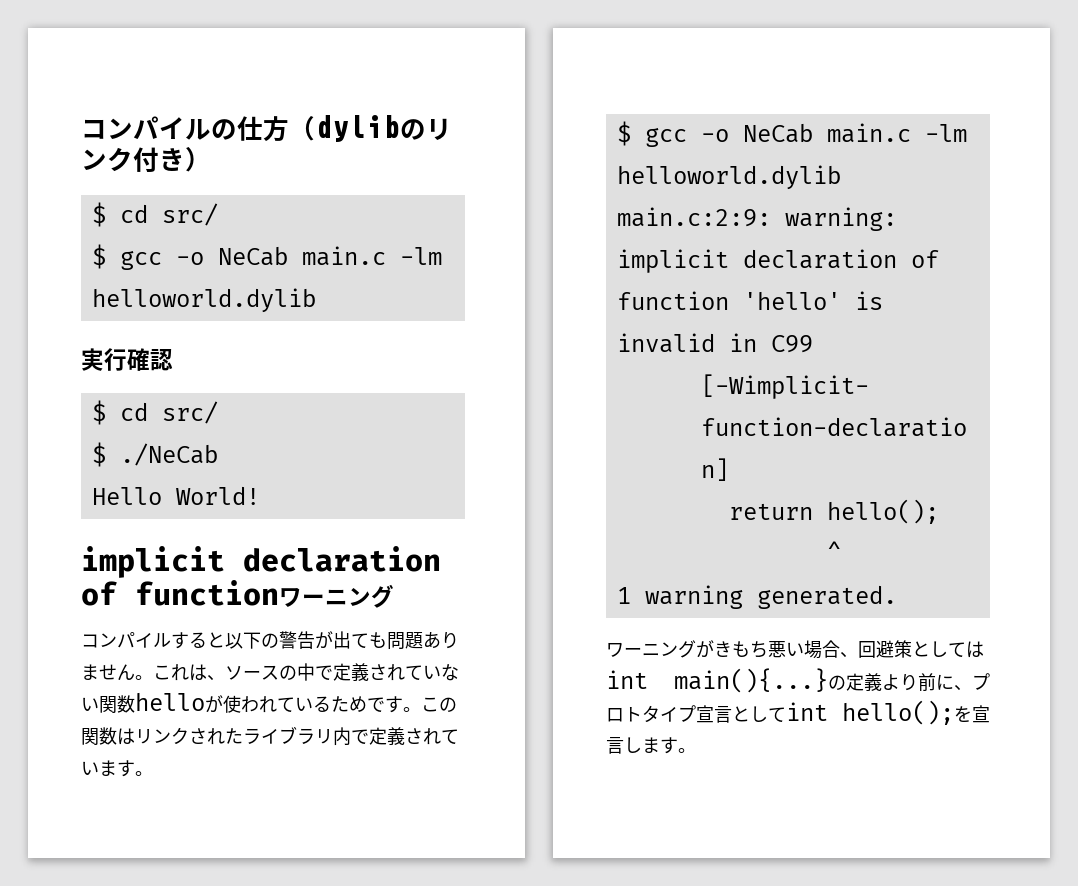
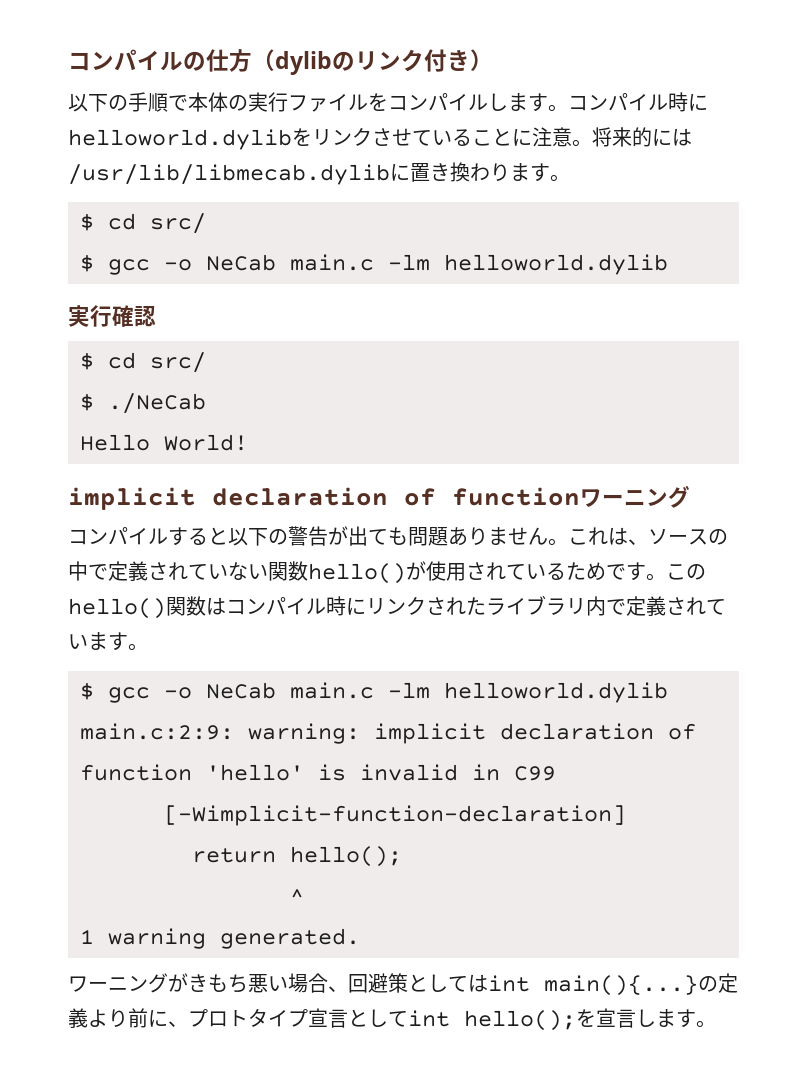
+ 以下の手順で本体の実行ファイルをコンパイルします。コンパイル時にhelloworld.dylibをリンクさせていることに注意。将来的には/usr/lib/libmecab.dylibに置き換わります。
- これは、ソースの中で定義されていない関数helloが使われているためです。
+ これは、ソースの中で定義されていない関数hello()が使用されているためです。
- この関数はリンクされたライブラリ内で定義されています。
+ このhello()関数はコンパイル時にリンクされたライブラリ内で定義されています。

